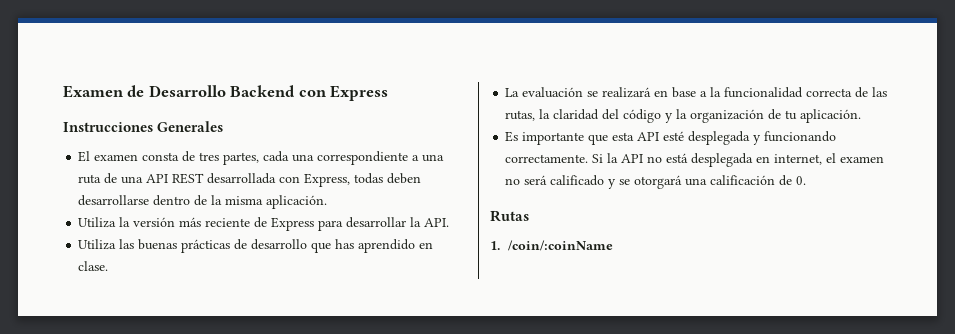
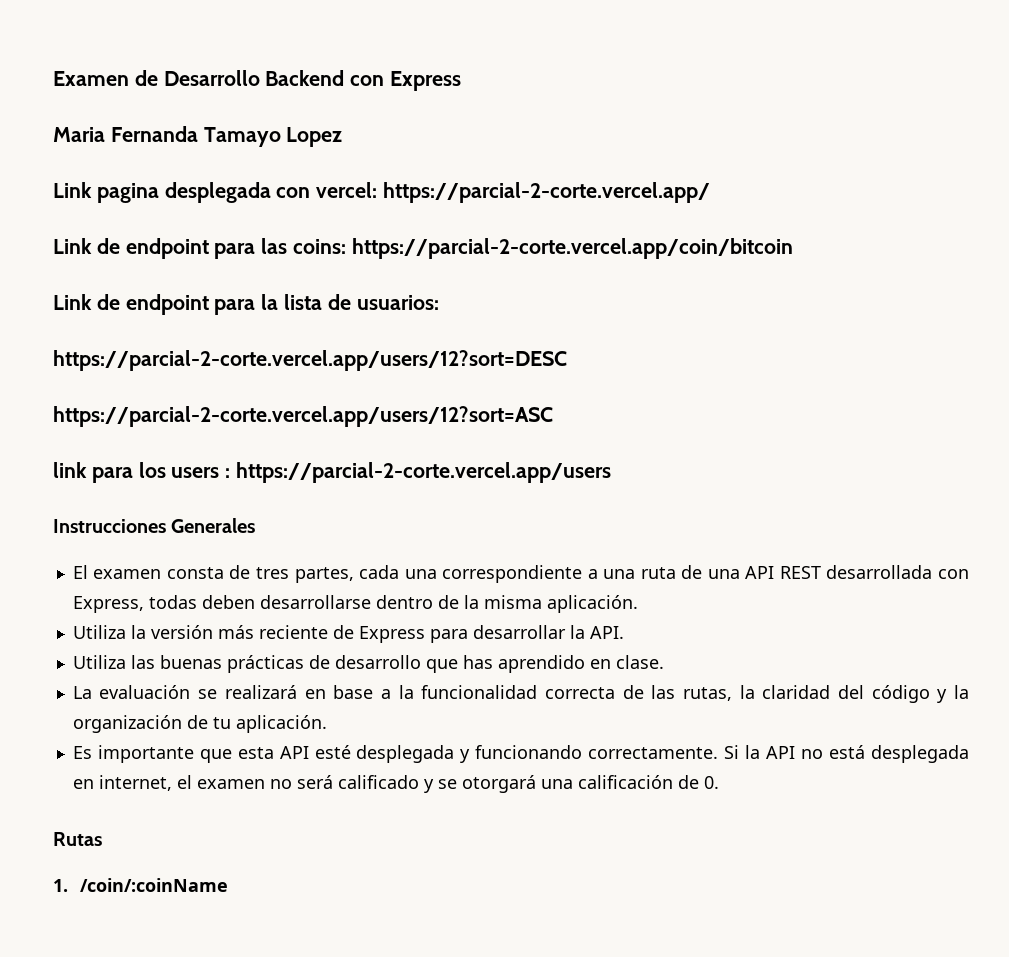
+ Maria Fernanda Tamayo Lopez
+ Link pagina desplegada con vercel: https://parcial-2-corte.vercel.app/
+ Link de endpoint para las coins: https://parcial-2-corte.vercel.app/coin/bitcoin
+ Link de endpoint para la lista de usuarios:
+ https://parcial-2-corte.vercel.app/users/12?sort=DESC
+ https://parcial-2-corte.vercel.app/users/12?sort=ASC
+ link para los users : https://parcial-2-corte.vercel.app/users

